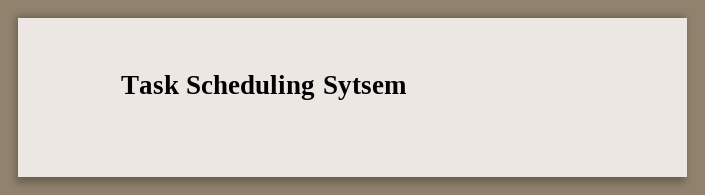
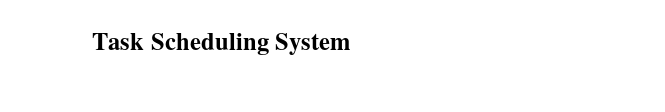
- Task Scheduling Sytsem
+ Task Scheduling System

